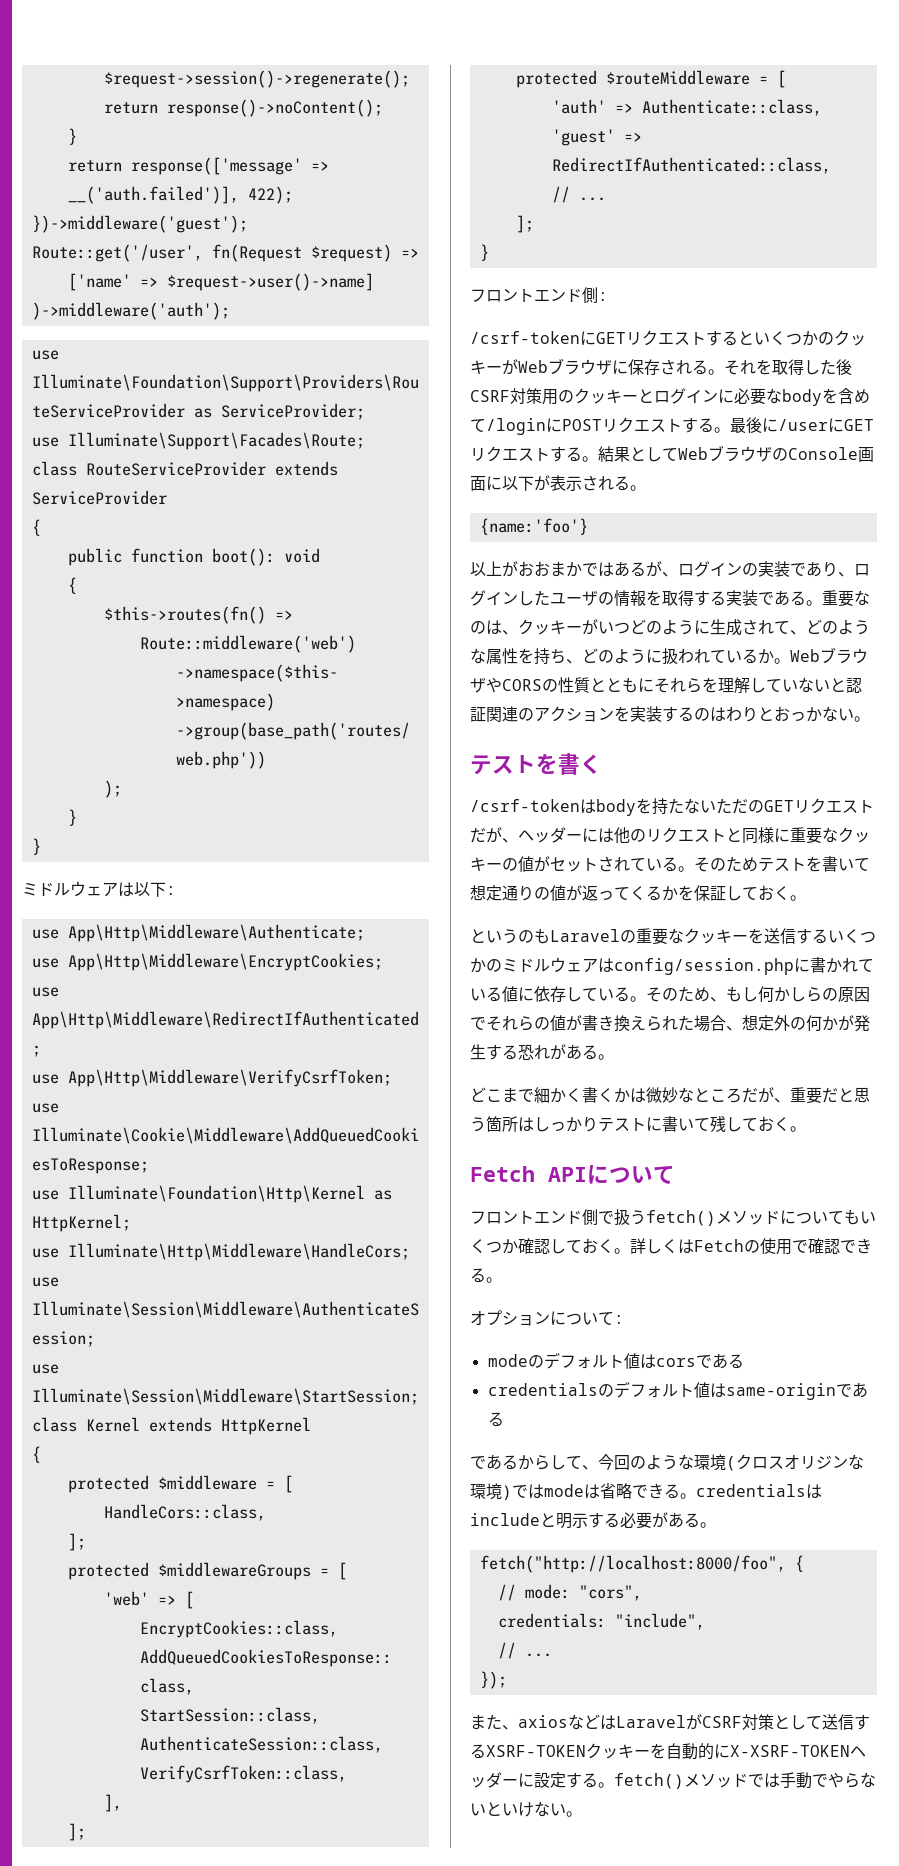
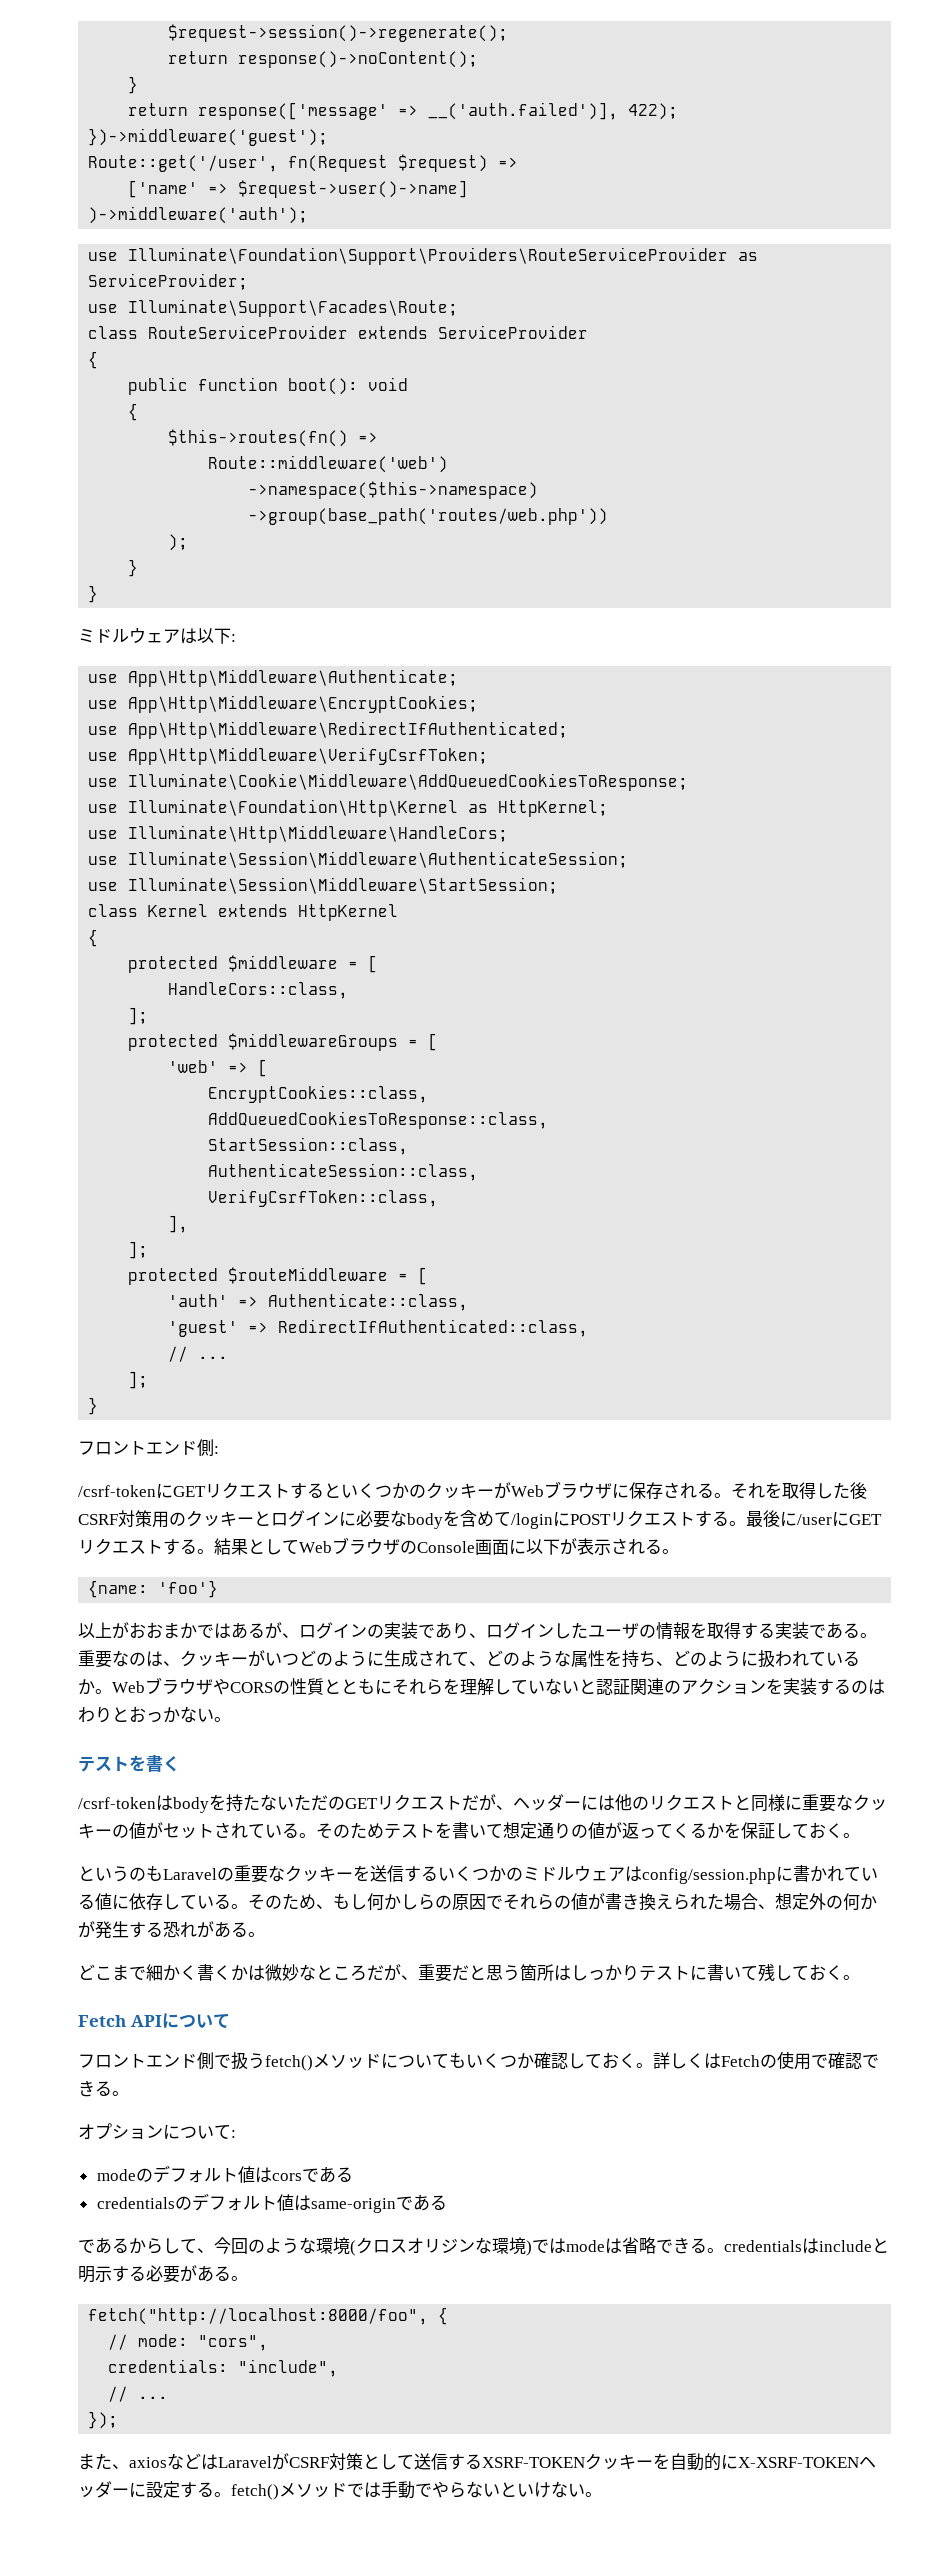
- {name:'foo'}
+ {name: 'foo'}

